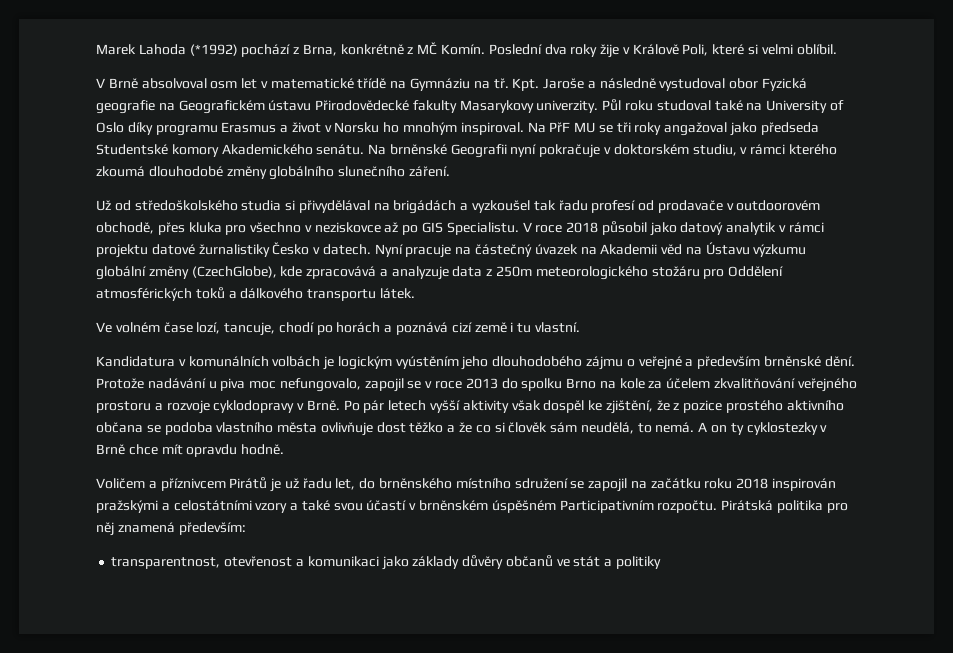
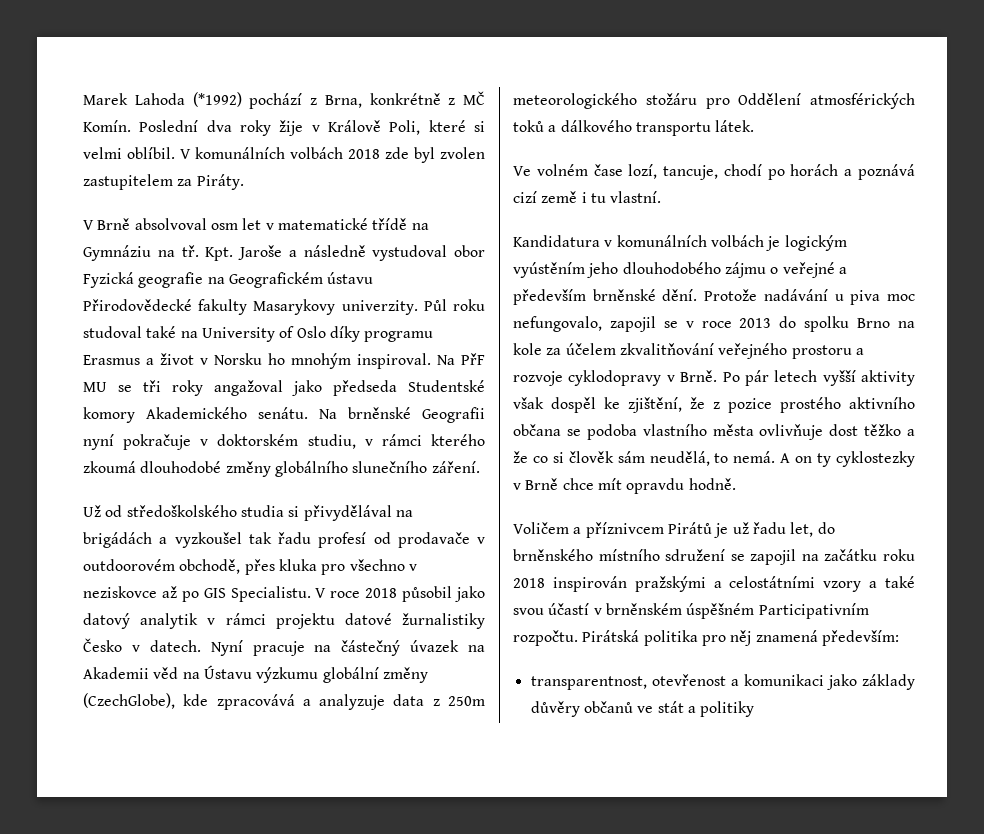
+ V komunálních volbách 2018 zde byl zvolen zastupitelem za Piráty.

